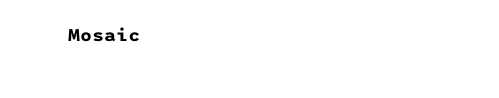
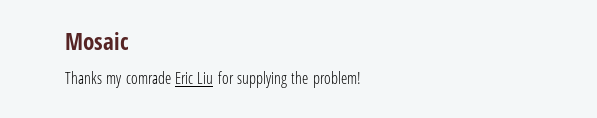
+ Thanks my comrade Eric Liu for supplying the problem!

